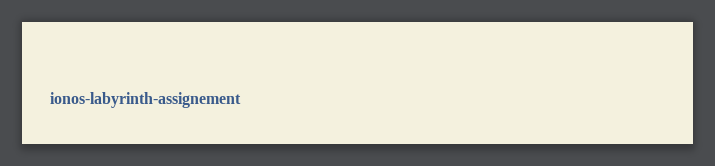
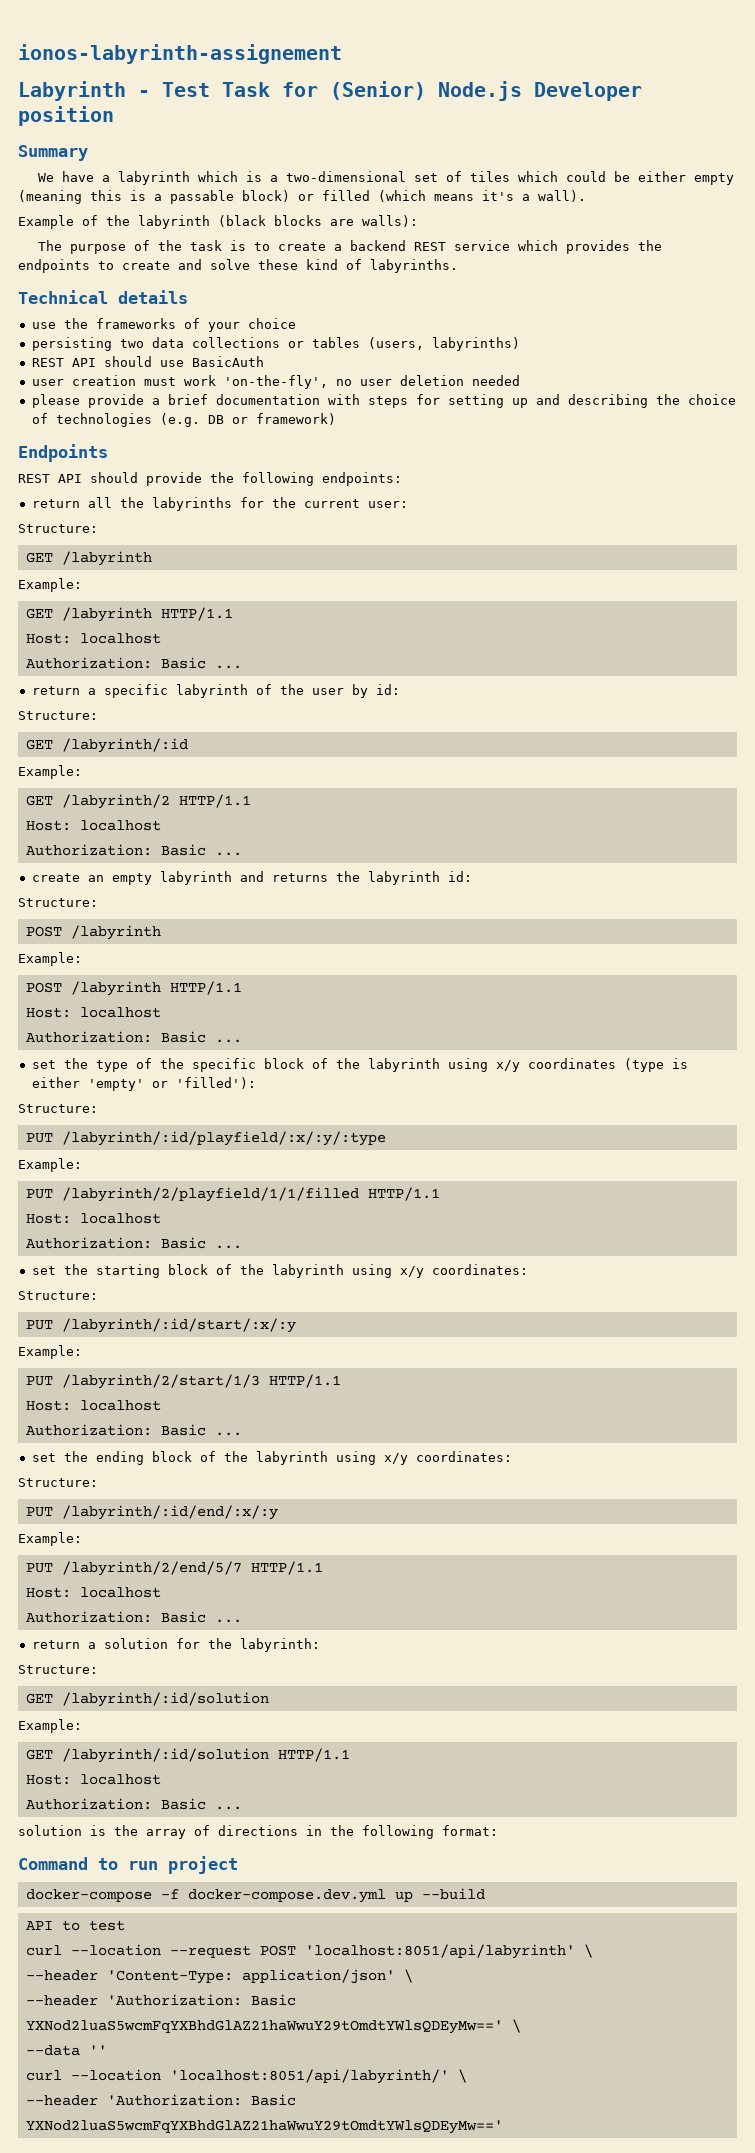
+ Labyrinth - Test Task for (Senior) Node.js Developer position
+ Summary
+ We have a labyrinth which is a two-dimensional set of tiles which could be either empty (meaning this is a passable block) or filled (which means it's a wall).
+ Example of the labyrinth (black blocks are walls):
+ The purpose of the task is to create a backend REST service which provides the endpoints to create and solve these kind of labyrinths.
+ Technical details
+ use the frameworks of your choice
+ persisting two data collections or tables (users, labyrinths)
+ REST API should use BasicAuth
+ user creation must work 'on-the-fly', no user deletion needed
+ please provide a brief documentation with steps for setting up and describing the choice of technologies (e.g. DB or framework)
+ Endpoints
+ REST API should provide the following endpoints:
+ return all the labyrinths for the current user:
+ Structure:
+ GET /labyrinth
+ Example:
+ GET /labyrinth HTTP/1.1
+ Host: localhost
+ Authorization: Basic ...
+ return a specific labyrinth of the user by id:
+ Structure:
+ GET /labyrinth/:id
+ Example:
+ GET /labyrinth/2 HTTP/1.1
+ Host: localhost
+ Authorization: Basic ...
+ create an empty labyrinth and returns the labyrinth id:
+ Structure:
+ POST /labyrinth
+ Example:
+ POST /labyrinth HTTP/1.1
+ Host: localhost
+ Authorization: Basic ...
+ set the type of the specific block of the labyrinth using x/y coordinates (type is either 'empty' or 'filled'):
+ Structure:
+ PUT /labyrinth/:id/playfield/:x/:y/:type
+ Example:
+ PUT /labyrinth/2/playfield/1/1/filled HTTP/1.1
+ Host: localhost
+ Authorization: Basic ...
+ set the starting block of the labyrinth using x/y coordinates:
+ Structure:
+ PUT /labyrinth/:id/start/:x/:y
+ Example:
+ PUT /labyrinth/2/start/1/3 HTTP/1.1
+ Host: localhost
+ Authorization: Basic ...
+ set the ending block of the labyrinth using x/y coordinates:
+ Structure:
+ PUT /labyrinth/:id/end/:x/:y
+ Example:
+ PUT /labyrinth/2/end/5/7 HTTP/1.1
+ Host: localhost
+ Authorization: Basic ...
+ return a solution for the labyrinth:
+ Structure:
+ GET /labyrinth/:id/solution
+ Example:
+ GET /labyrinth/:id/solution HTTP/1.1
+ Host: localhost
+ Authorization: Basic ...
+ solution is the array of directions in the following format:
+ Command to run project
+ docker-compose -f docker-compose.dev.yml up --build
+ API to test
+ curl --location --request POST 'localhost:8051/api/labyrinth' \
+ --header 'Content-Type: application/json' \
+ --header 'Authorization: Basic YXNod2luaS5wcmFqYXBhdGlAZ21haWwuY29tOmdtYWlsQDEyMw==' \
+ --data ''
+ curl --location 'localhost:8051/api/labyrinth/' \
+ --header 'Authorization: Basic YXNod2luaS5wcmFqYXBhdGlAZ21haWwuY29tOmdtYWlsQDEyMw=='

